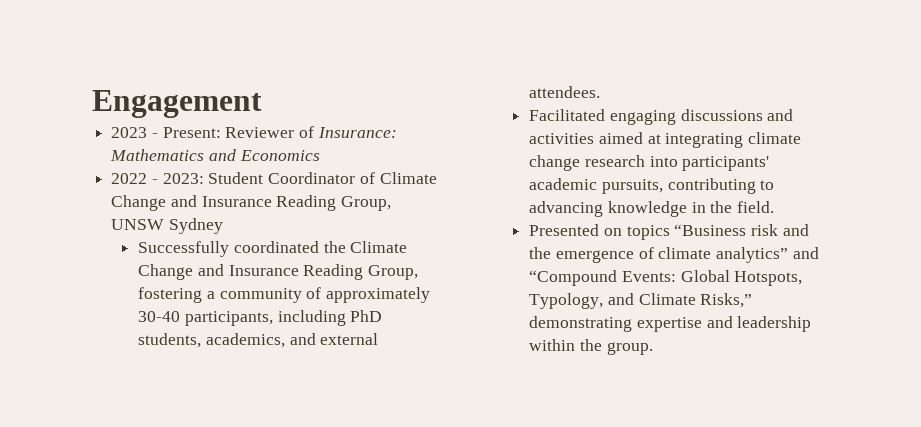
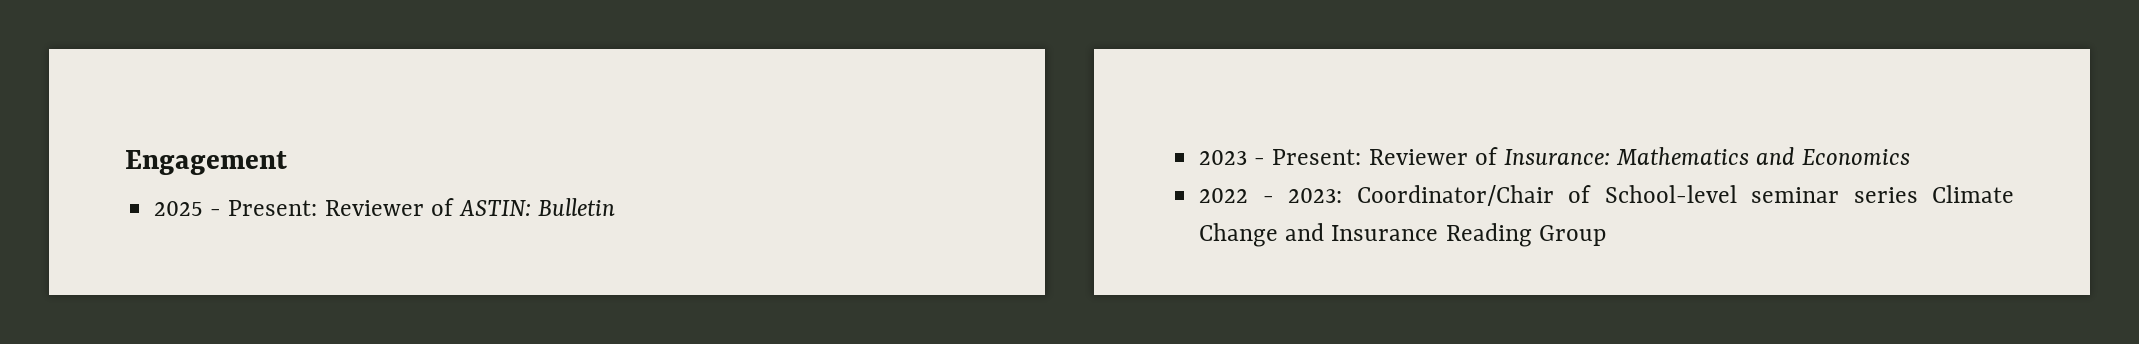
+ 2025 - Present: Reviewer of ASTIN: Bulletin
- 2022 - 2023: Student Coordinator of Climate Change and Insurance Reading Group, UNSW Sydney
- Successfully coordinated the Climate Change and Insurance Reading Group, fostering a community of approximately 30-40 participants, including PhD students, academics, and external attendees.
- Facilitated engaging discussions and activities aimed at integrating climate change research into participants' academic pursuits, contributing to advancing knowledge in the field.
- Presented on topics “Business risk and the emergence of climate analytics” and “Compound Events: Global Hotspots, Typology, and Climate Risks,” demonstrating expertise and leadership within the group.
+ 2022 - 2023: Coordinator/Chair of School-level seminar series Climate Change and Insurance Reading Group

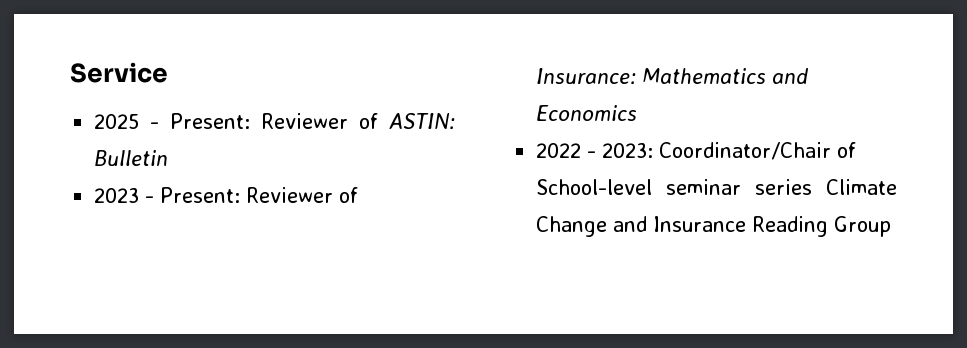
- Engagement
+ Service

